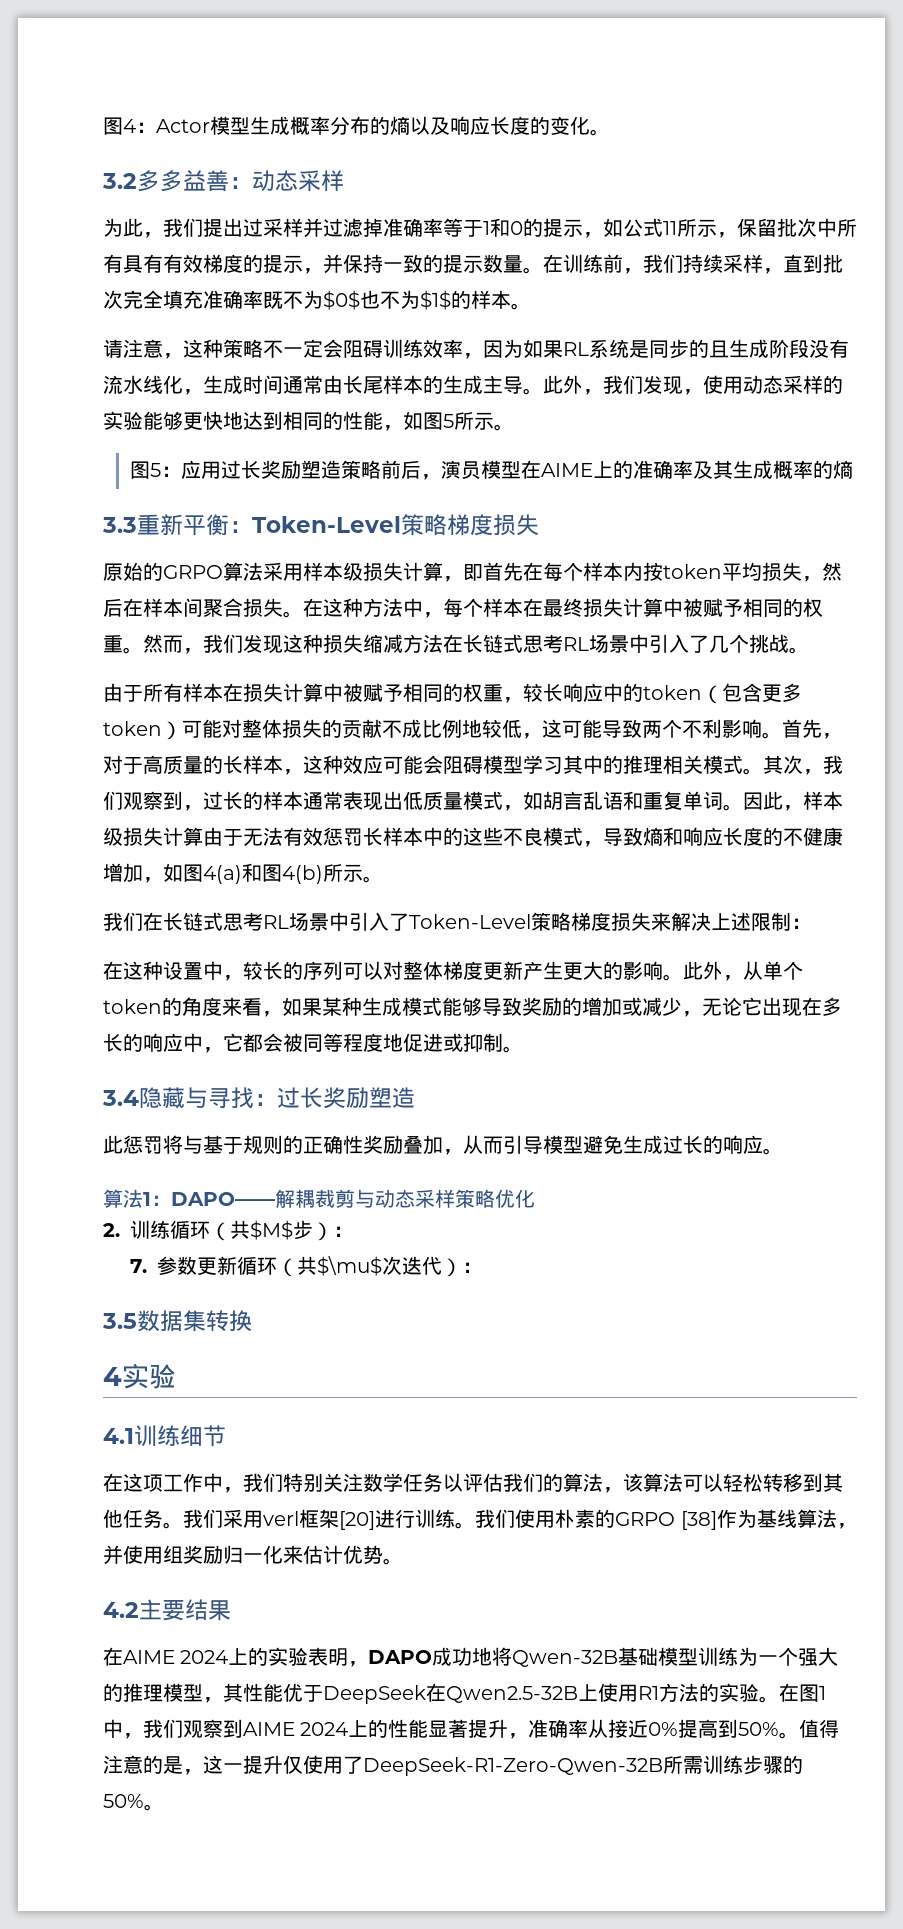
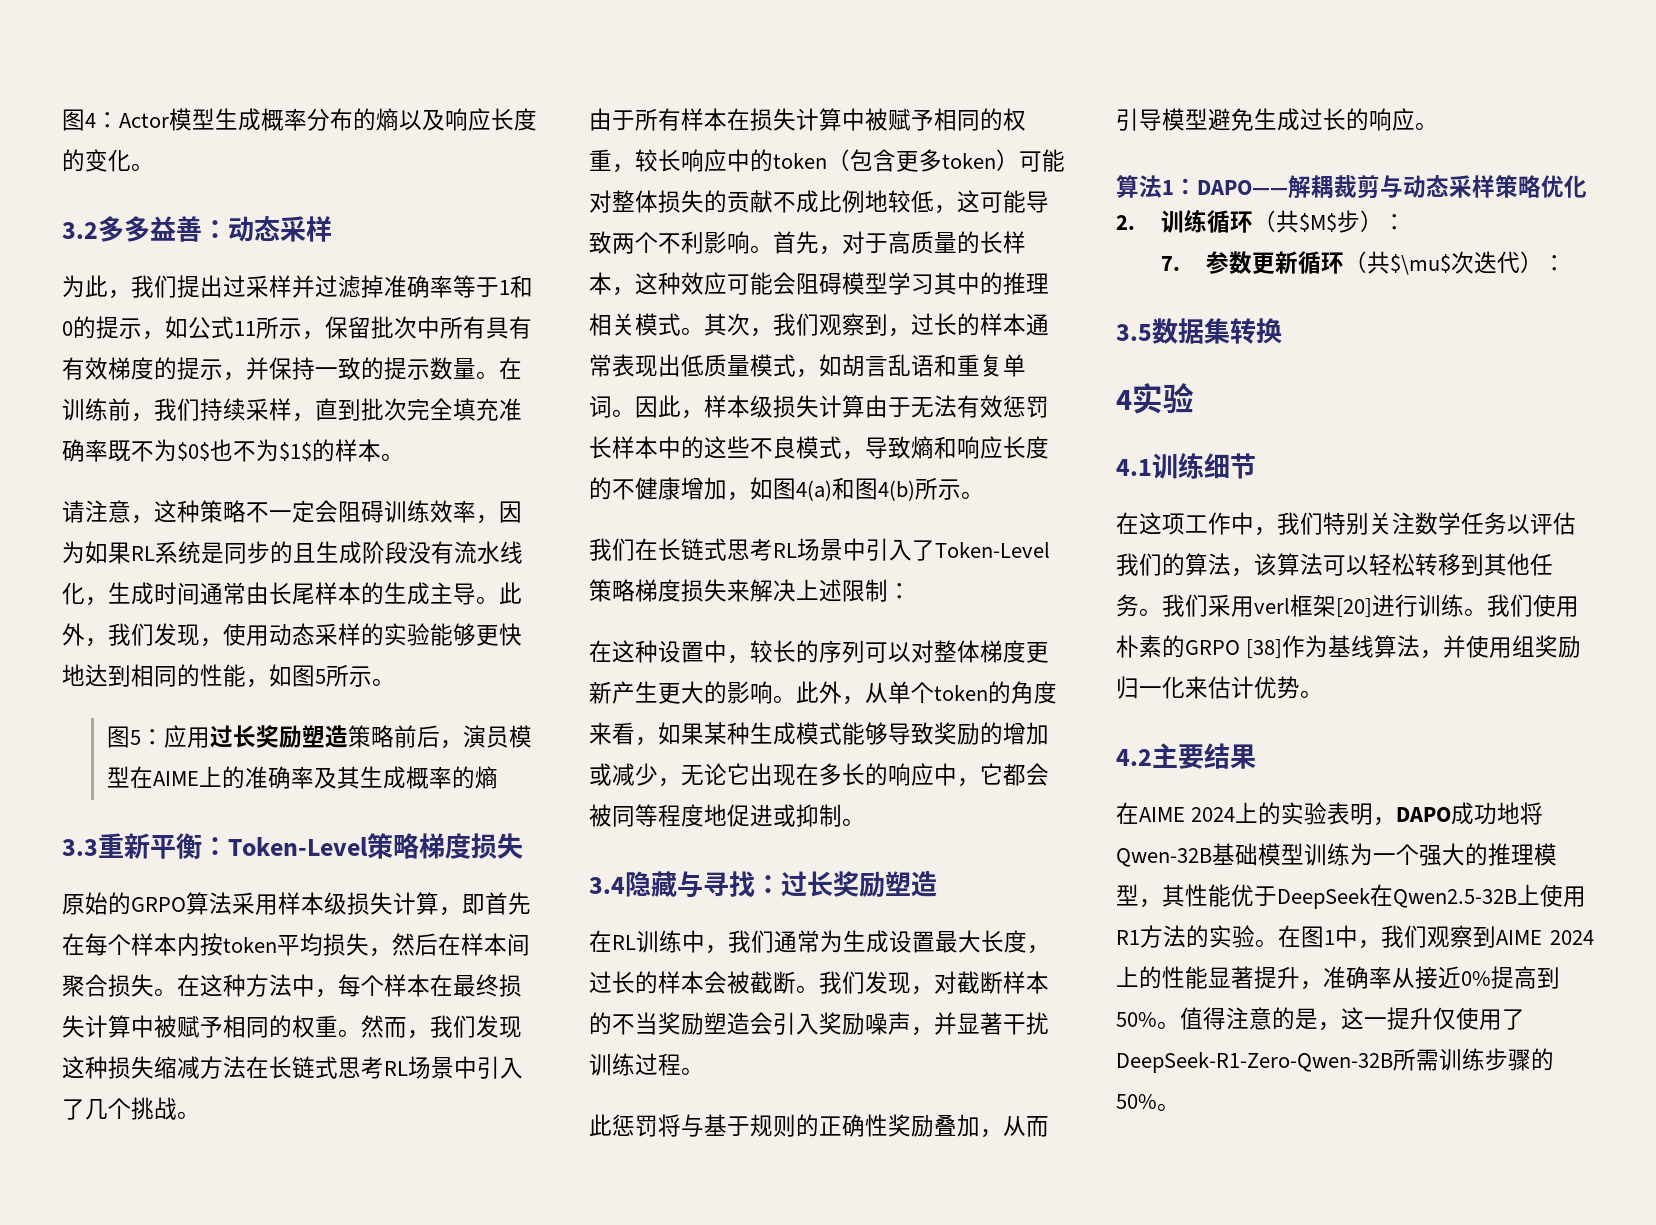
+ 在RL训练中，我们通常为生成设置最大长度，过长的样本会被截断。我们发现，对截断样本的不当奖励塑造会引入奖励噪声，并显著干扰训练过程。

